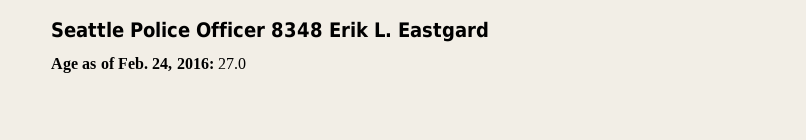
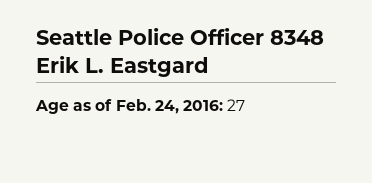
- Age as of Feb. 24, 2016: 27.0
+ Age as of Feb. 24, 2016: 27

